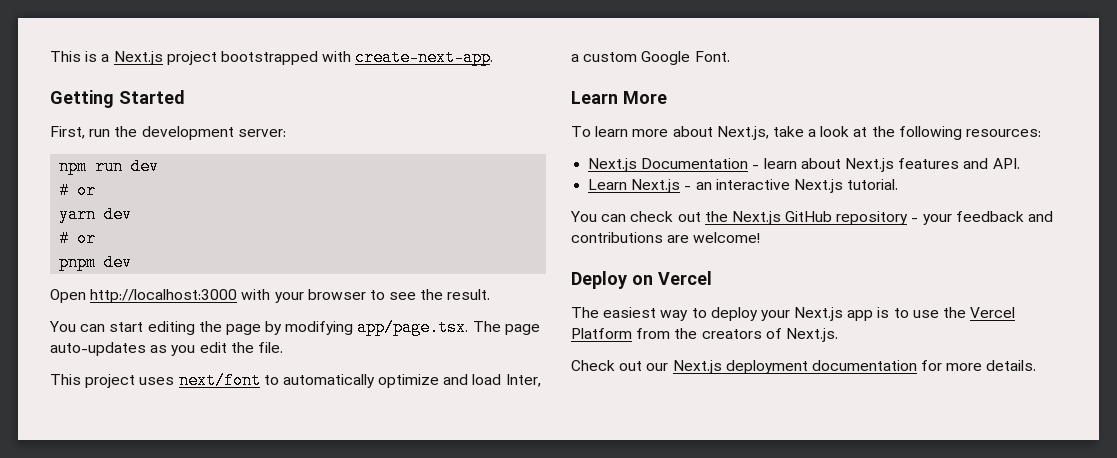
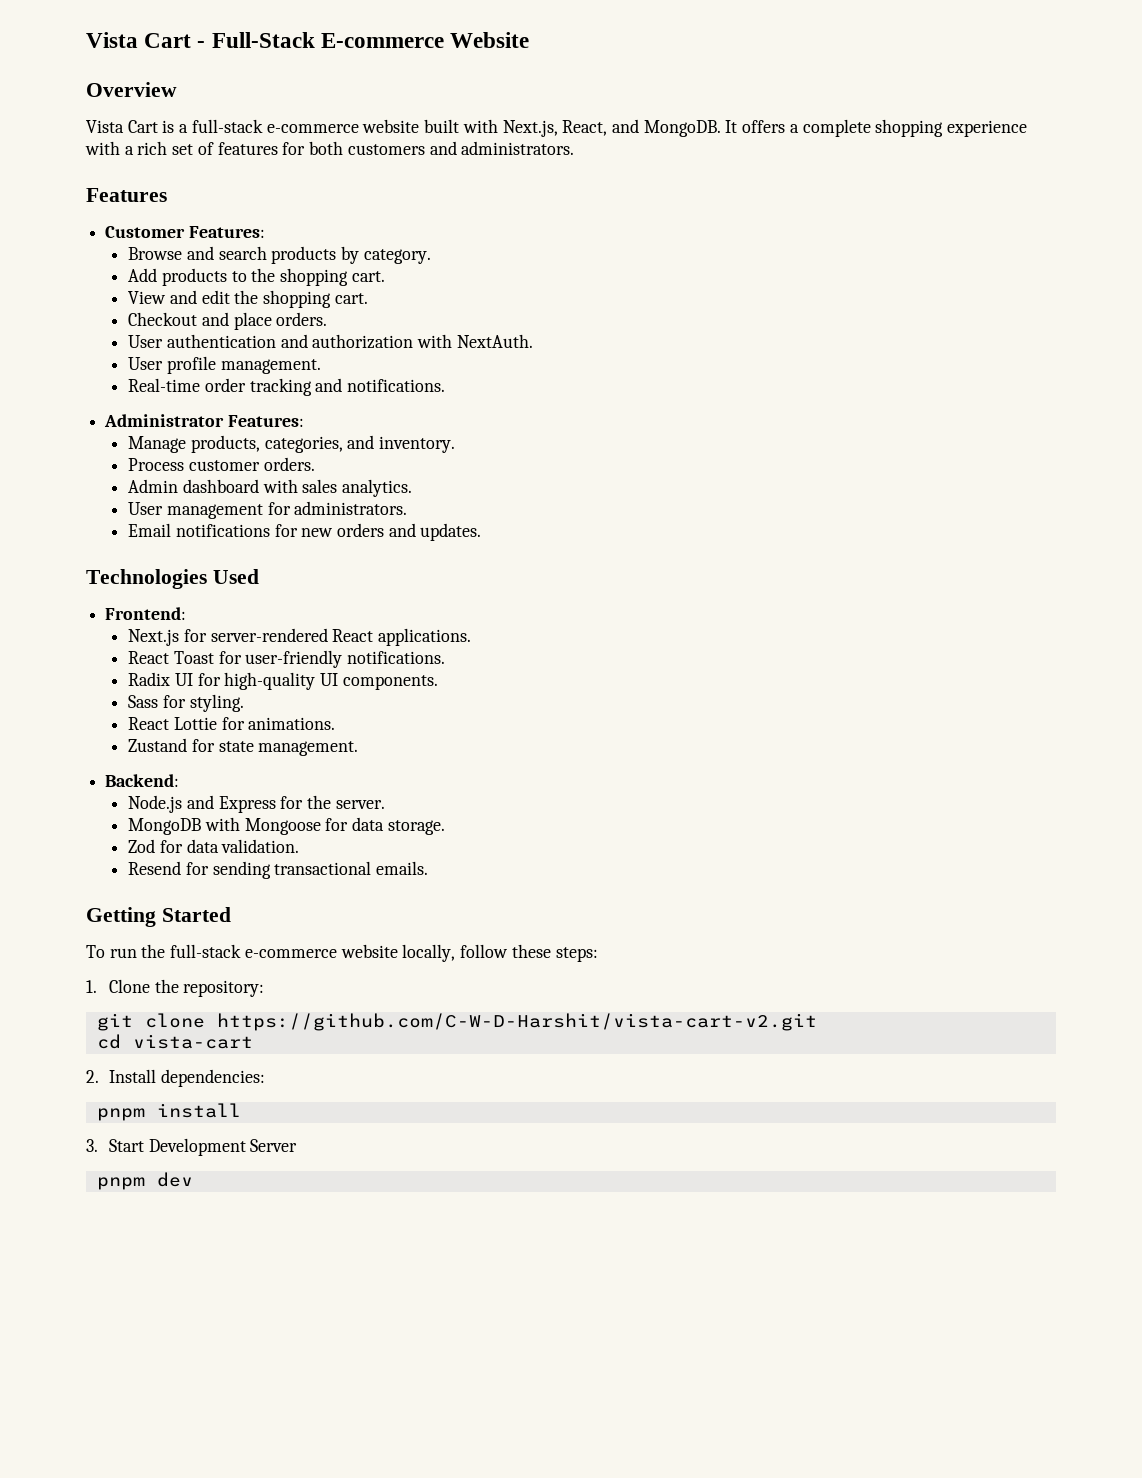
- This is a Next.js project bootstrapped with create-next-app.
+ Vista Cart - Full-Stack E-commerce Website
+ Overview
+ Vista Cart is a full-stack e-commerce website built with Next.js, React, and MongoDB. It offers a complete shopping experience with a rich set of features for both customers and administrators.
+ Features
+ Customer Features:
+ Browse and search products by category.
+ Add products to the shopping cart.
+ View and edit the shopping cart.
+ Checkout and place orders.
+ User authentication and authorization with NextAuth.
+ User profile management.
+ Real-time order tracking and notifications.
+ Administrator Features:
+ Manage products, categories, and inventory.
+ Process customer orders.
+ Admin dashboard with sales analytics.
+ User management for administrators.
+ Email notifications for new orders and updates.
+ Technologies Used
+ Frontend:
+ Next.js for server-rendered React applications.
+ React Toast for user-friendly notifications.
+ Radix UI for high-quality UI components.
+ Sass for styling.
+ React Lottie for animations.
+ Zustand for state management.
+ Backend:
+ Node.js and Express for the server.
+ MongoDB with Mongoose for data storage.
+ Zod for data validation.
+ Resend for sending transactional emails.
- First, run the development server:
- npm run dev
- # or
- yarn dev
- # or
+ To run the full-stack e-commerce website locally, follow these steps:
+ 1. Clone the repository:
+ git clone https://github.com/C-W-D-Harshit/vista-cart-v2.git
+ cd vista-cart
+ 2. Install dependencies:
+ pnpm install
+ 3. Start Development Server
  pnpm dev
- Open http://localhost:3000 with your browser to see the result.
- You can start editing the page by modifying app/page.tsx. The page auto-updates as you edit the file.
- This project uses next/font to automatically optimize and load Inter, a custom Google Font.
- Learn More
- To learn more about Next.js, take a look at the following resources:
- Next.js Documentation - learn about Next.js features and API.
- Learn Next.js - an interactive Next.js tutorial.
- You can check out the Next.js GitHub repository - your feedback and contributions are welcome!
- Deploy on Vercel
- The easiest way to deploy your Next.js app is to use the Vercel Platform from the creators of Next.js.
- Check out our Next.js deployment documentation for more details.

